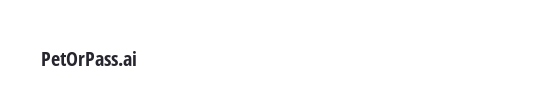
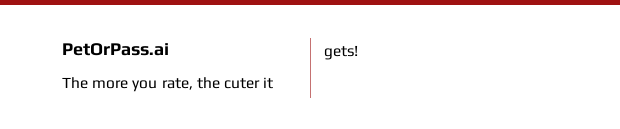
+ The more you rate, the cuter it gets!

